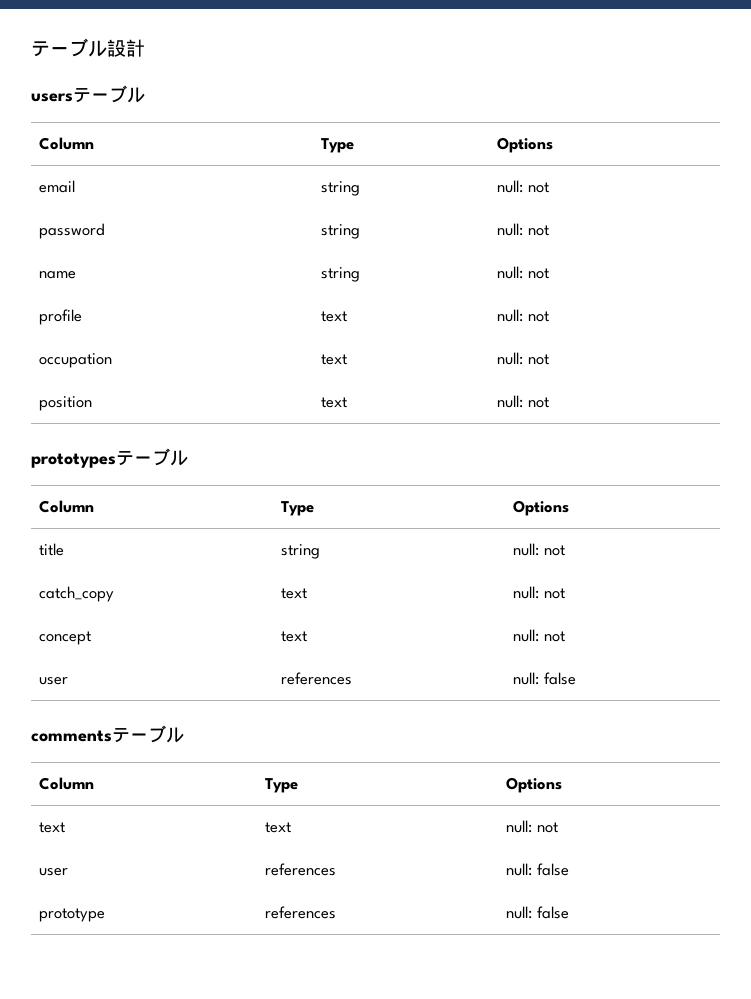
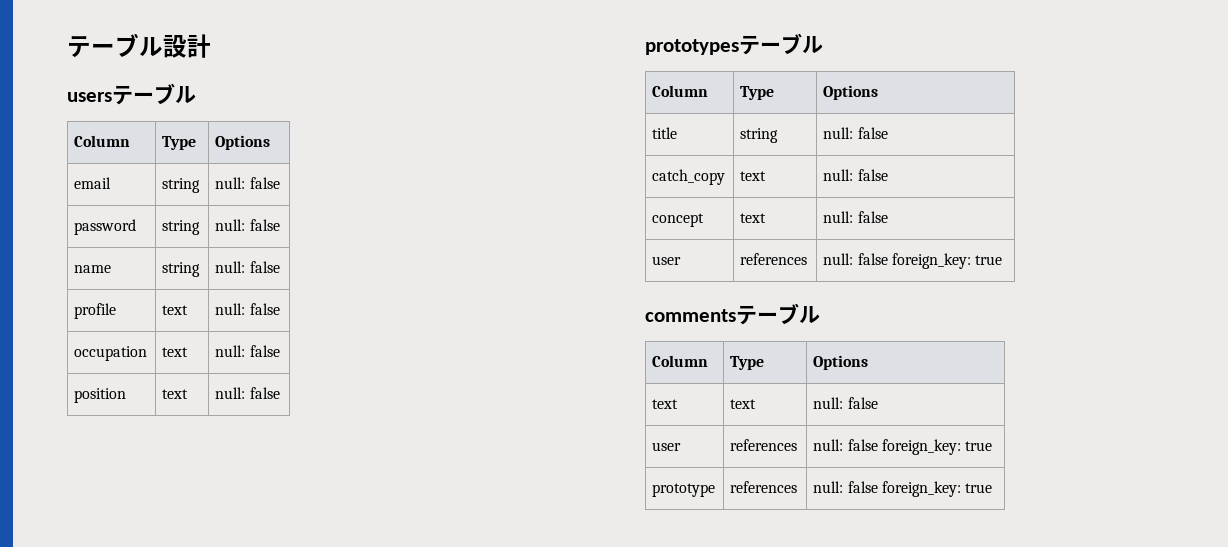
- email | string | null: not
+ email | string | null: false
- password | string | null: not
+ password | string | null: false
- name | string | null: not
+ name | string | null: false
- profile | text | null: not
+ profile | text | null: false
- occupation | text | null: not
+ occupation | text | null: false
- position | text | null: not
+ position | text | null: false
- title | string | null: not
+ title | string | null: false
- catch_copy | text | null: not
+ catch_copy | text | null: false
- concept | text | null: not
- user | references | null: false
+ concept | text | null: false
+ user | references | null: false foreign_key: true
- text | text | null: not
- user | references | null: false
+ text | text | null: false
+ user | references | null: false foreign_key: true
- prototype | references | null: false
+ prototype | references | null: false foreign_key: true

